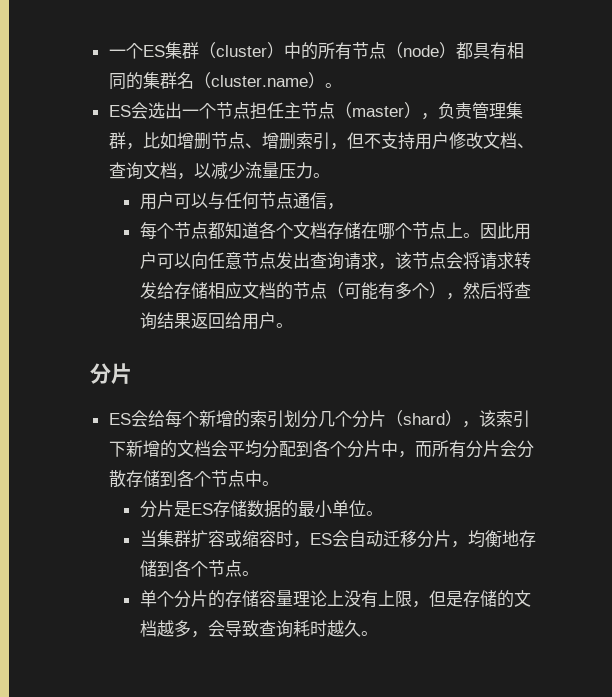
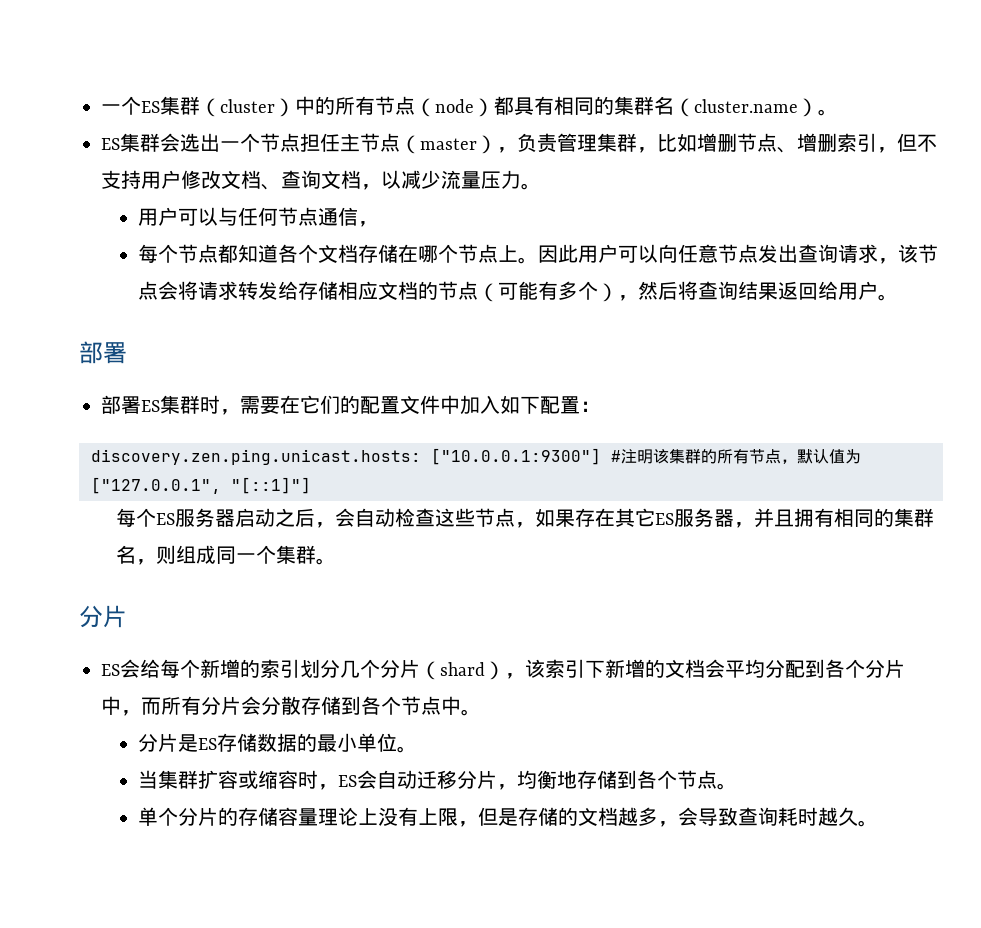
- ES会选出一个节点担任主节点（master），负责管理集群，比如增删节点、增删索引，但不支持用户修改文档、查询文档，以减少流量压力。
+ ES集群会选出一个节点担任主节点（master），负责管理集群，比如增删节点、增删索引，但不支持用户修改文档、查询文档，以减少流量压力。
  因此用户可以向任意节点发出查询请求，该节点会将请求转发给存储相应文档的节点（可能有多个），然后将查询结果返回给用户。
+ 部署
+ 部署ES集群时，需要在它们的配置文件中加入如下配置：
+ discovery.zen.ping.unicast.hosts: ["10.0.0.1:9300"] #注明该集群的所有节点，默认值为["127.0.0.1", "[::1]"]
+ 每个ES服务器启动之后，会自动检查这些节点，如果存在其它ES服务器，并且拥有相同的集群名，则组成同一个集群。

